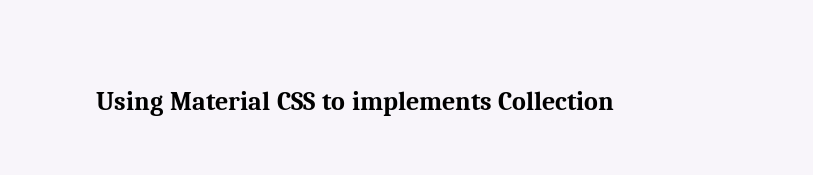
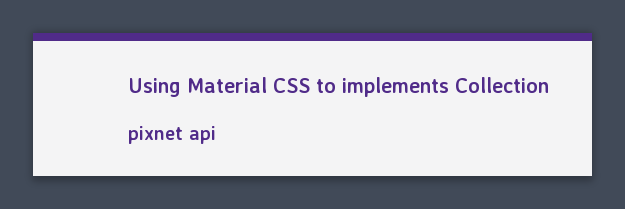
+ pixnet api

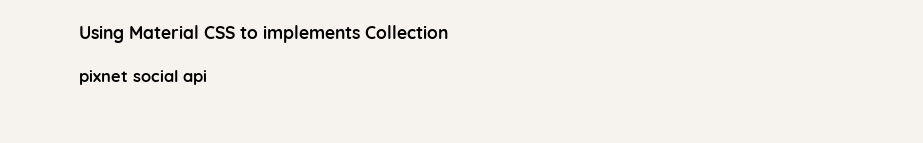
- pixnet api
+ pixnet social api

